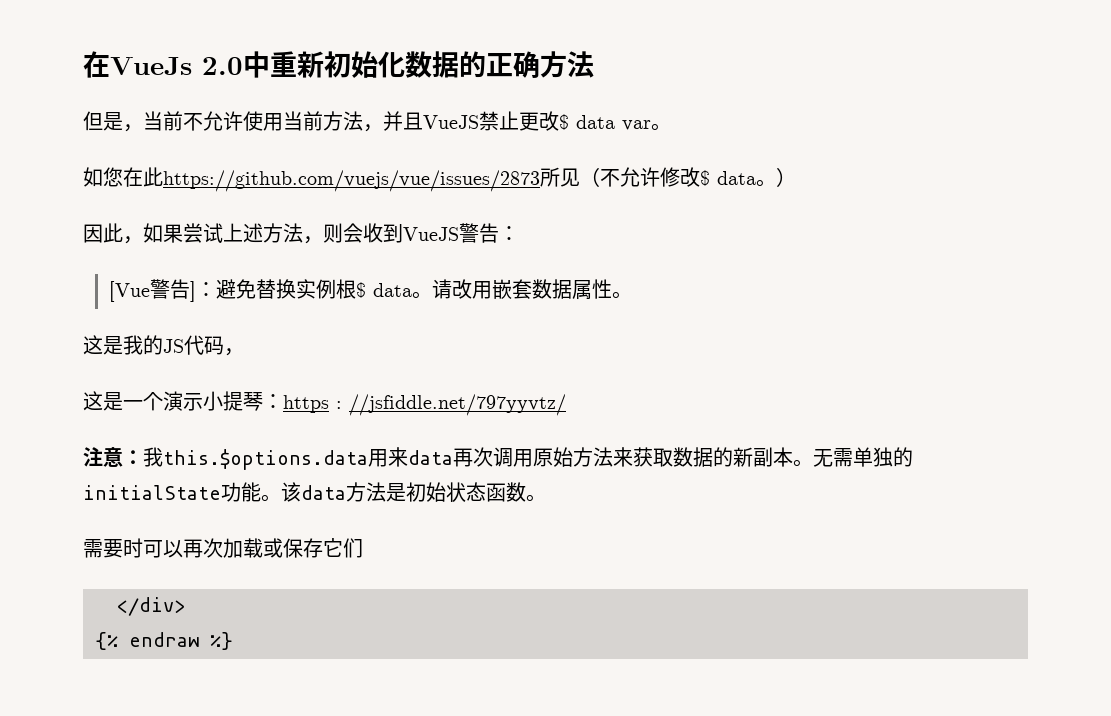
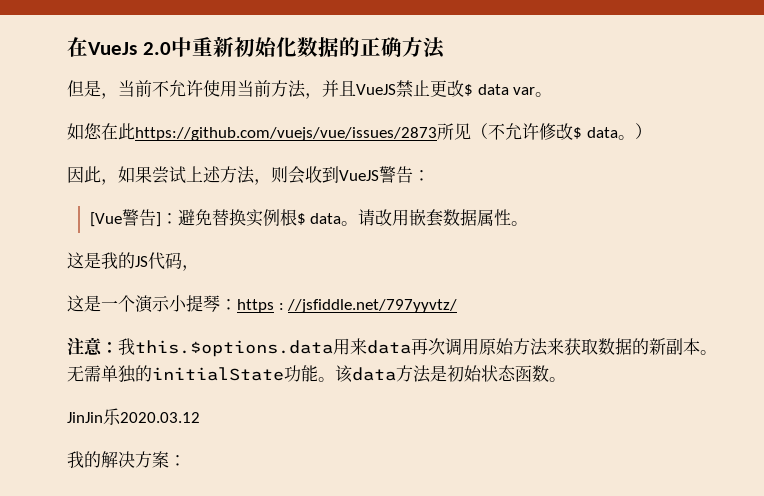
- 需要时可以再次加载或保存它们
- </div>
- {% endraw %}
+ JinJin乐2020.03.12
+ 我的解决方案：

